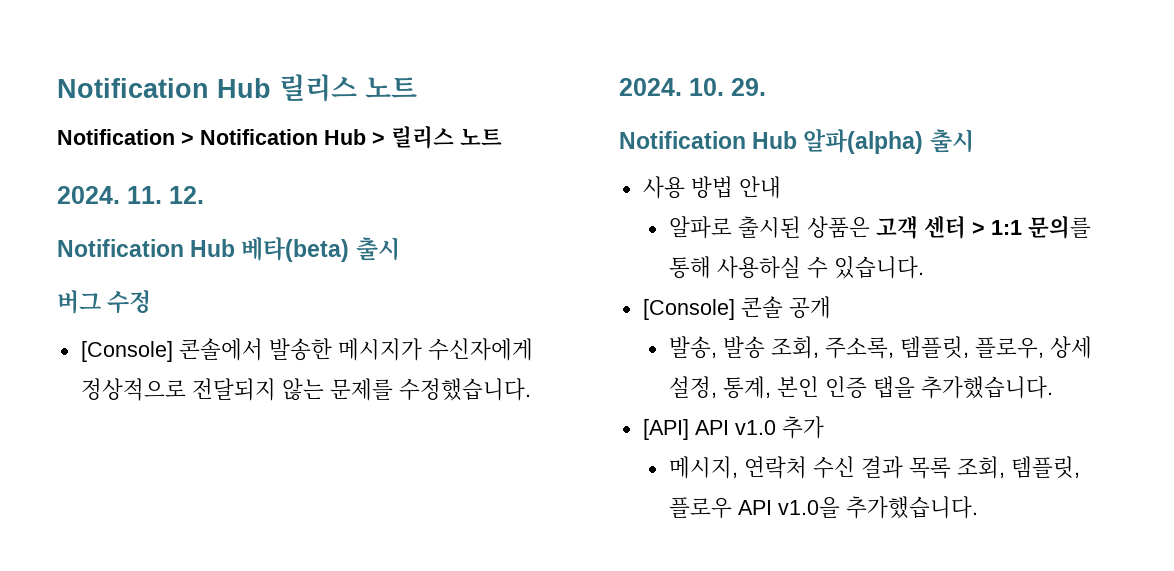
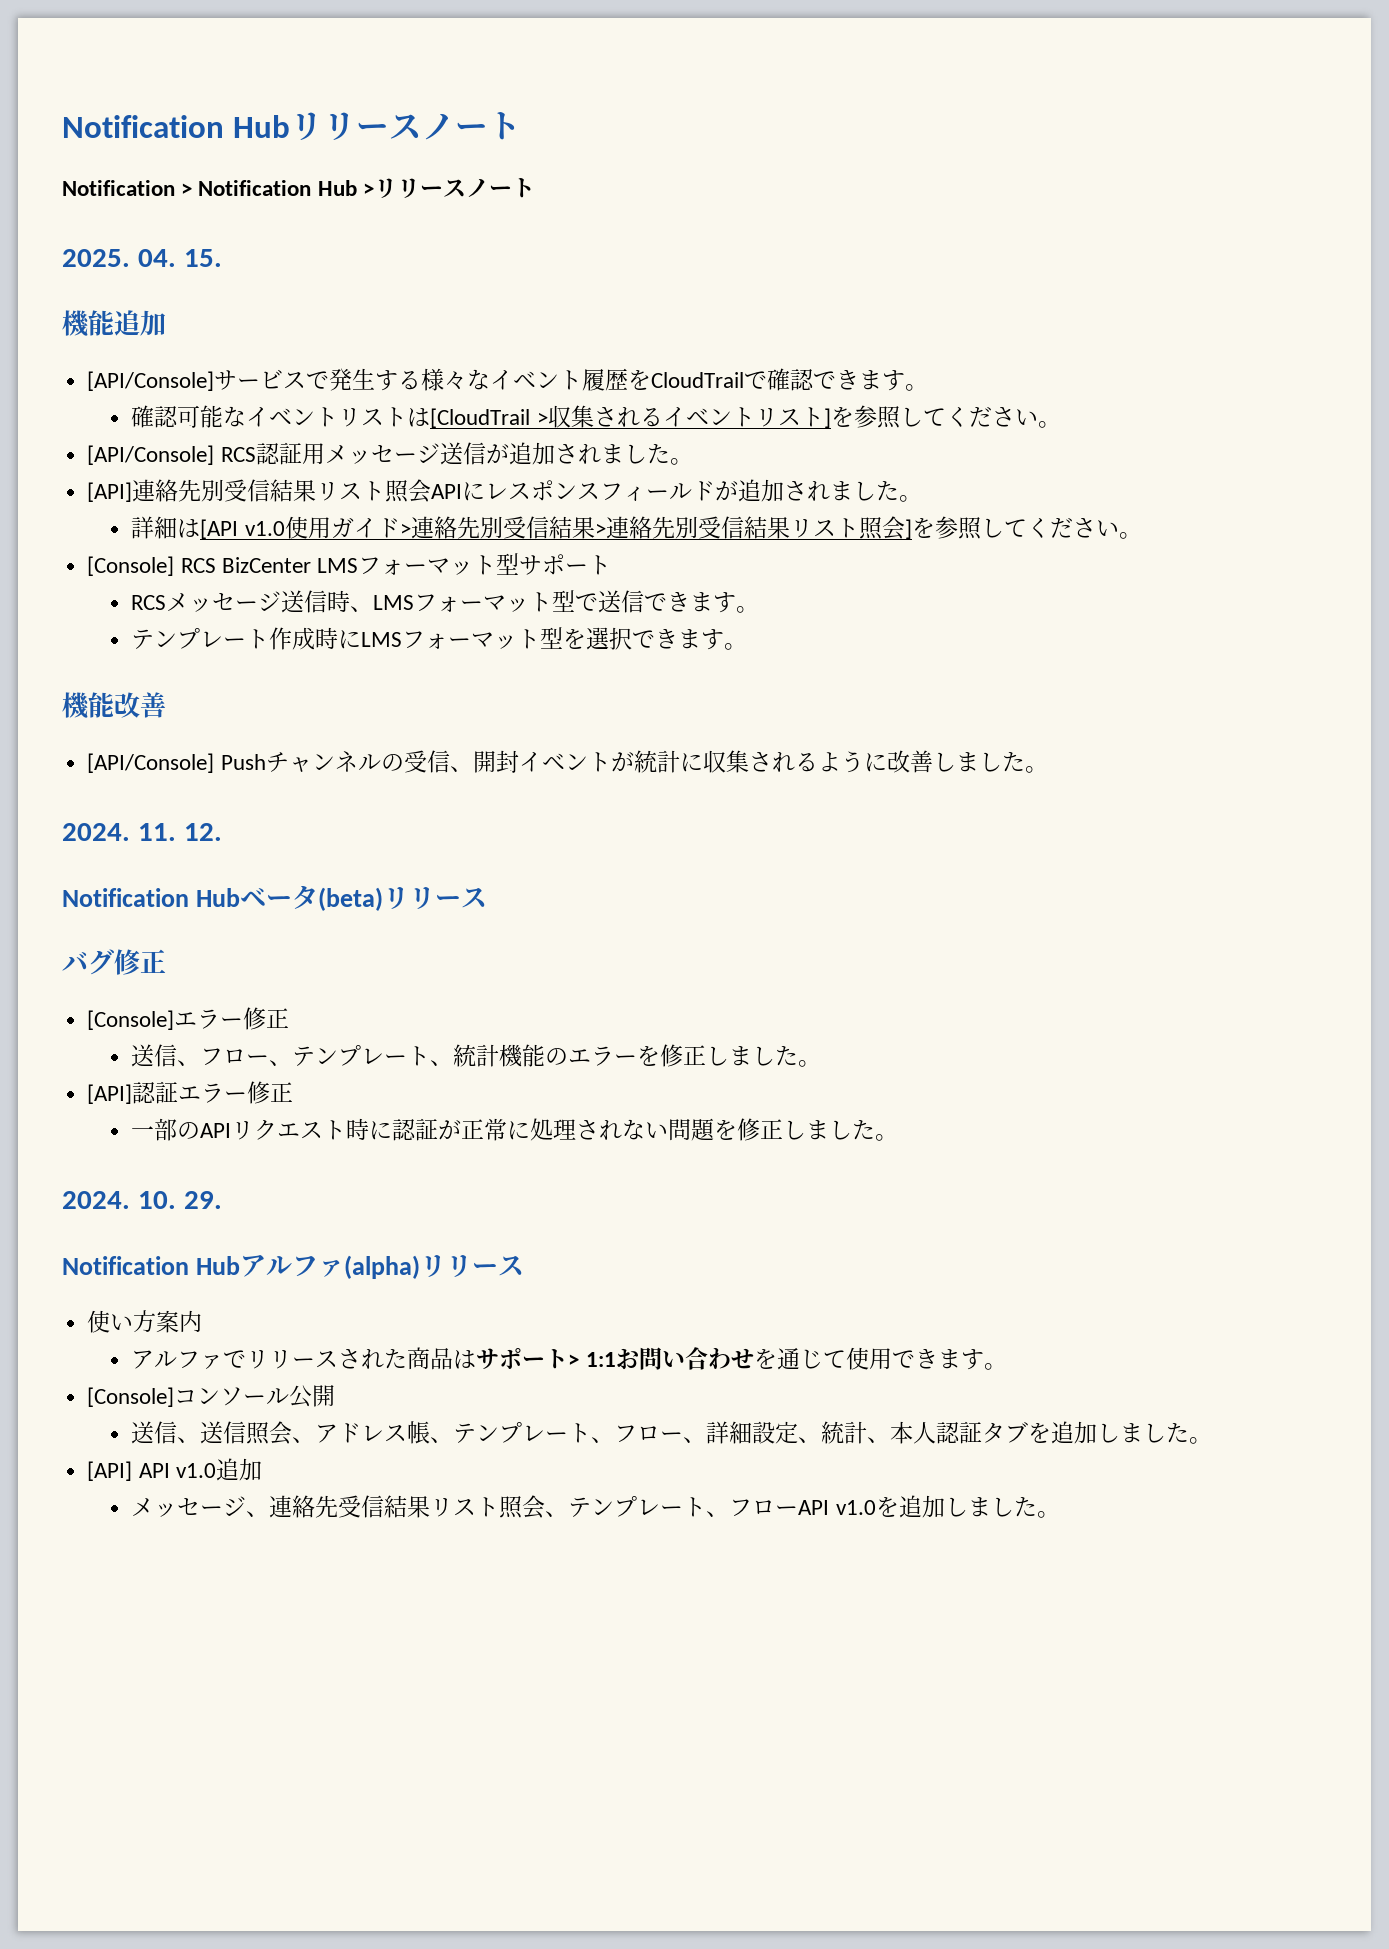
- Notification Hub 릴리스 노트
+ Notification Hubリリースノート
- Notification > Notification Hub > 릴리스 노트
+ Notification > Notification Hub >リリースノート
+ 2025. 04. 15.
+ 機能追加
+ [API/Console]サービスで発生する様々なイベント履歴をCloudTrailで確認できます。
+ 確認可能なイベントリストは[CloudTrail >収集されるイベントリスト]を参照してください。
+ [API/Console] RCS認証用メッセージ送信が追加されました。
+ [API]連絡先別受信結果リスト照会APIにレスポンスフィールドが追加されました。
+ 詳細は[API v1.0使用ガイド>連絡先別受信結果>連絡先別受信結果リスト照会]を参照してください。
+ [Console] RCS BizCenter LMSフォーマット型サポート
+ RCSメッセージ送信時、LMSフォーマット型で送信できます。
+ テンプレート作成時にLMSフォーマット型を選択できます。
+ 機能改善
+ [API/Console] Pushチャンネルの受信、開封イベントが統計に収集されるように改善しました。
- Notification Hub 베타(beta) 출시
- 버그 수정
- [Console] 콘솔에서 발송한 메시지가 수신자에게 정상적으로 전달되지 않는 문제를 수정했습니다.
+ Notification Hubベータ(beta)リリース
+ バグ修正
+ [Console]エラー修正
+ 送信、フロー、テンプレート、統計機能のエラーを修正しました。
+ [API]認証エラー修正
+ 一部のAPIリクエスト時に認証が正常に処理されない問題を修正しました。
- Notification Hub 알파(alpha) 출시
- 사용 방법 안내
- 알파로 출시된 상품은 고객 센터 > 1:1 문의를 통해 사용하실 수 있습니다.
- [Console] 콘솔 공개
- 발송, 발송 조회, 주소록, 템플릿, 플로우, 상세 설정, 통계, 본인 인증 탭을 추가했습니다.
- [API] API v1.0 추가
- 메시지, 연락처 수신 결과 목록 조회, 템플릿, 플로우 API v1.0을 추가했습니다.
+ Notification Hubアルファ(alpha)リリース
+ 使い方案内
+ アルファでリリースされた商品はサポート> 1:1お問い合わせを通じて使用できます。
+ [Console]コンソール公開
+ 送信、送信照会、アドレス帳、テンプレート、フロー、詳細設定、統計、本人認証タブを追加しました。
+ [API] API v1.0追加
+ メッセージ、連絡先受信結果リスト照会、テンプレート、フローAPI v1.0を追加しました。

